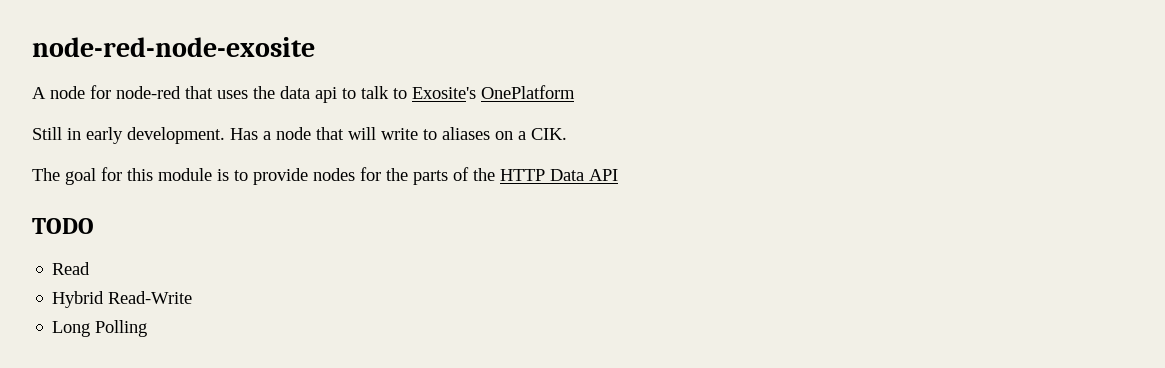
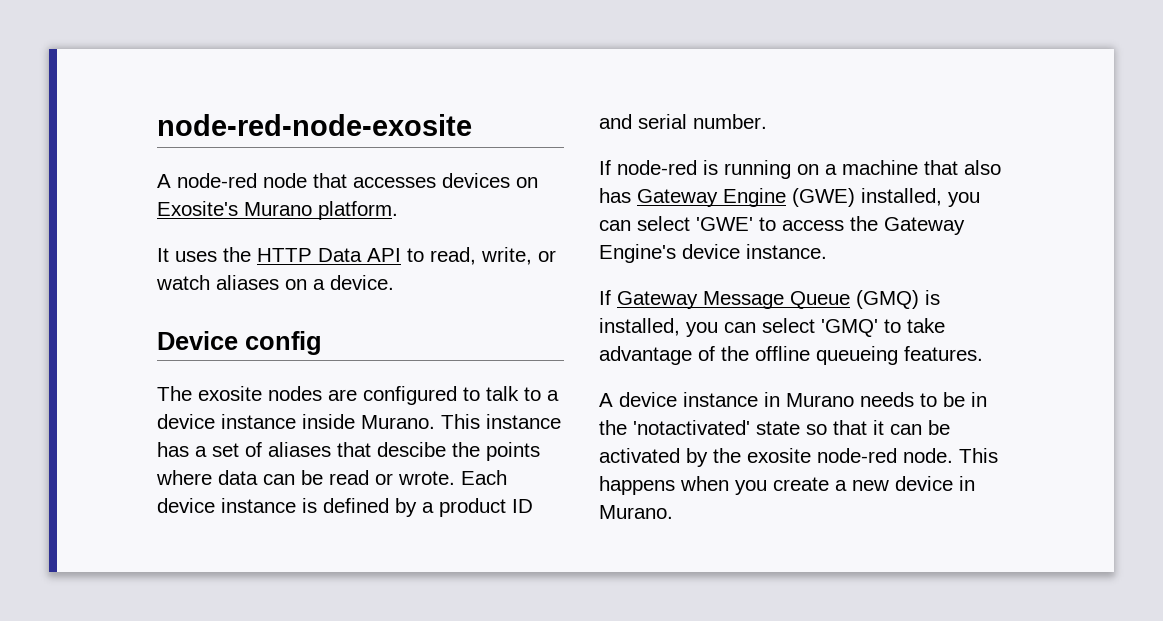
- A node for node-red that uses the data api to talk to Exosite's OnePlatform
- Still in early development. Has a node that will write to aliases on a CIK.
- The goal for this module is to provide nodes for the parts of the HTTP Data API
- TODO
- Read
- Hybrid Read-Write
- Long Polling
+ A node-red node that accesses devices on Exosite's Murano platform.
+ It uses the HTTP Data API to read, write, or watch aliases on a device.
+ Device config
+ The exosite nodes are configured to talk to a device instance inside Murano. This instance has a set of aliases that descibe the points where data can be read or wrote. Each device instance is defined by a product ID and serial number.
+ If node-red is running on a machine that also has Gateway Engine (GWE) installed, you can select 'GWE' to access the Gateway Engine's device instance.
+ If Gateway Message Queue (GMQ) is installed, you can select 'GMQ' to take advantage of the offline queueing features.
+ A device instance in Murano needs to be in the 'notactivated' state so that it can be activated by the exosite node-red node. This happens when you create a new device in Murano.

